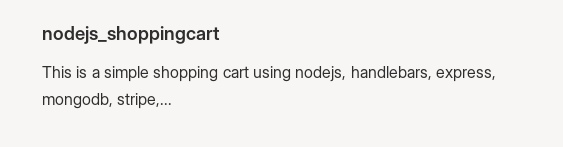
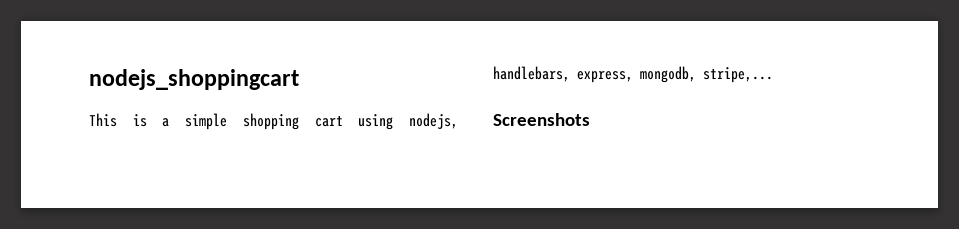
+ Screenshots

